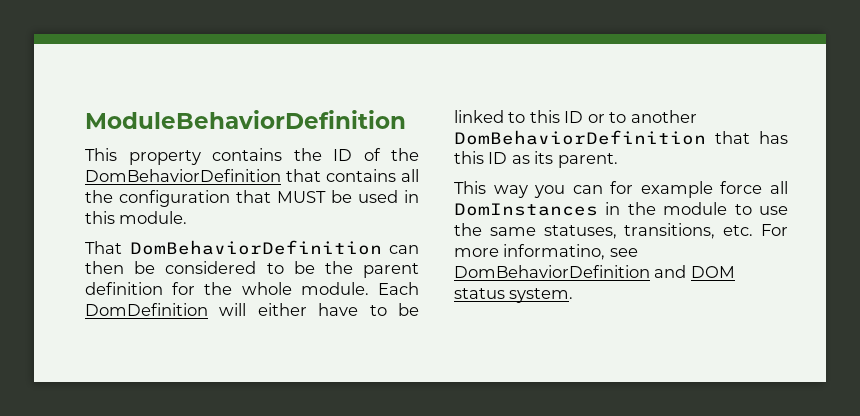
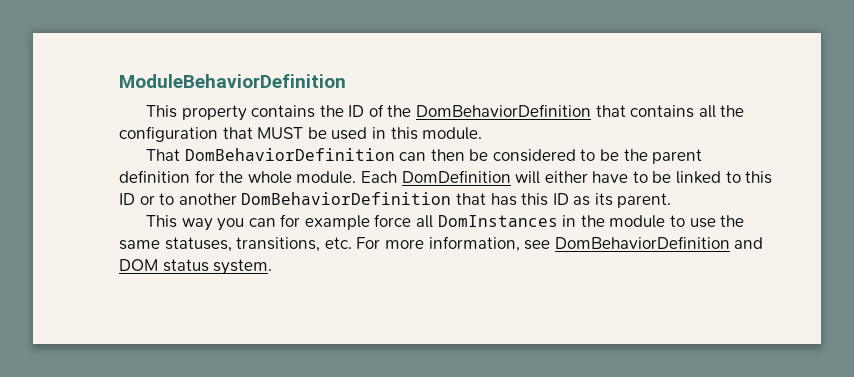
- This way you can for example force all DomInstances in the module to use the same statuses, transitions, etc. For more informatino, see DomBehaviorDefinition and DOM status system.
+ This way you can for example force all DomInstances in the module to use the same statuses, transitions, etc. For more information, see DomBehaviorDefinition and DOM status system.

